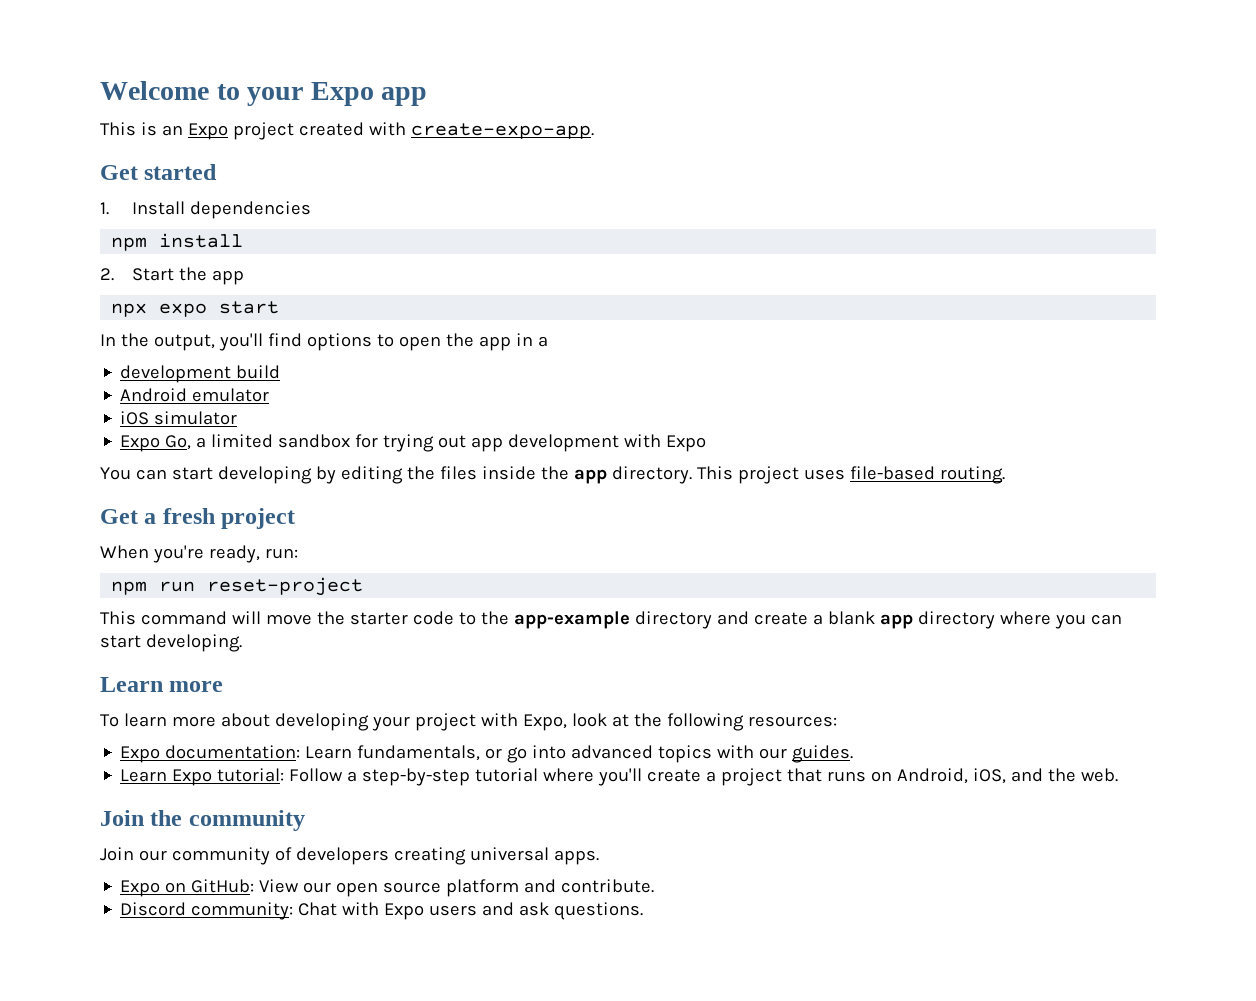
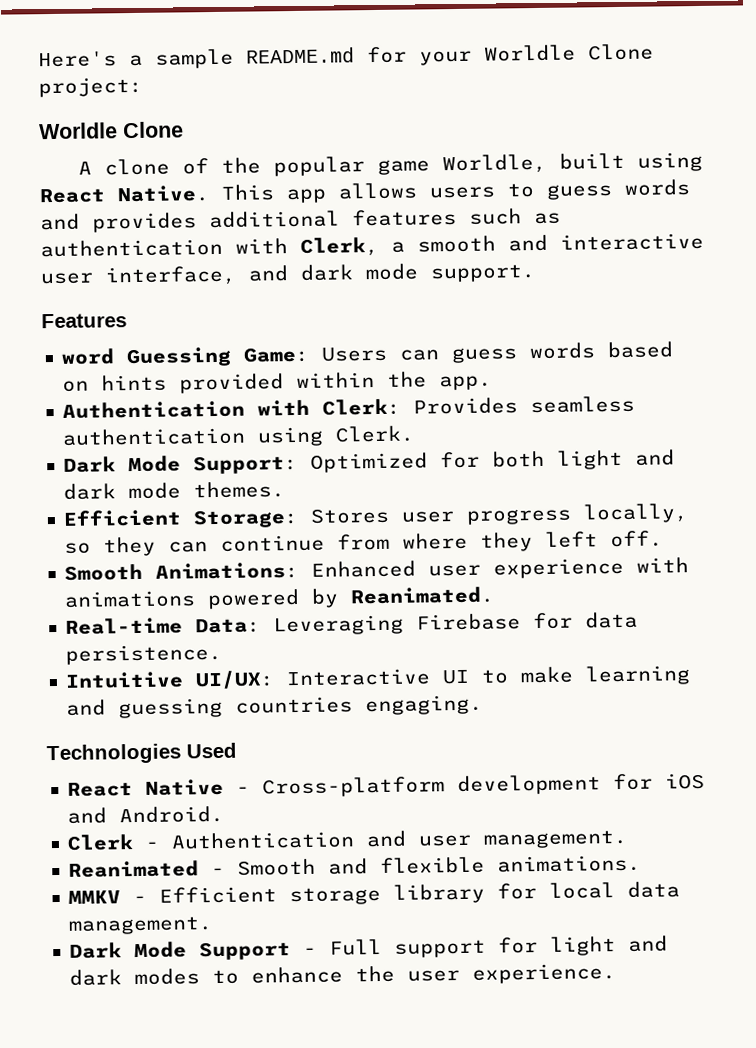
- Welcome to your Expo app
- This is an Expo project created with create-expo-app.
- Get started
- 1. Install dependencies
- npm install
- 2. Start the app
- npx expo start
- In the output, you'll find options to open the app in a
- development build
- Android emulator
- iOS simulator
- Expo Go, a limited sandbox for trying out app development with Expo
- You can start developing by editing the files inside the app directory. This project uses file-based routing.
- Get a fresh project
- When you're ready, run:
- npm run reset-project
- This command will move the starter code to the app-example directory and create a blank app directory where you can start developing.
- Learn more
- To learn more about developing your project with Expo, look at the following resources:
- Expo documentation: Learn fundamentals, or go into advanced topics with our guides.
- Learn Expo tutorial: Follow a step-by-step tutorial where you'll create a project that runs on Android, iOS, and the web.
- Join the community
- Join our community of developers creating universal apps.
- Expo on GitHub: View our open source platform and contribute.
- Discord community: Chat with Expo users and ask questions.
+ Here's a sample README.md for your Worldle Clone project:
+ Worldle Clone
+ A clone of the popular game Worldle, built using React Native. This app allows users to guess words and provides additional features such as authentication with Clerk, a smooth and interactive user interface, and dark mode support.
+ Features
+ word Guessing Game: Users can guess words based on hints provided within the app.
+ Authentication with Clerk: Provides seamless authentication using Clerk.
+ Dark Mode Support: Optimized for both light and dark mode themes.
+ Efficient Storage: Stores user progress locally, so they can continue from where they left off.
+ Smooth Animations: Enhanced user experience with animations powered by Reanimated.
+ Real-time Data: Leveraging Firebase for data persistence.
+ Intuitive UI/UX: Interactive UI to make learning and guessing countries engaging.
+ Technologies Used
+ React Native - Cross-platform development for iOS and Android.
+ Clerk - Authentication and user management.
+ Reanimated - Smooth and flexible animations.
+ MMKV - Efficient storage library for local data management.
+ Dark Mode Support - Full support for light and dark modes to enhance the user experience.

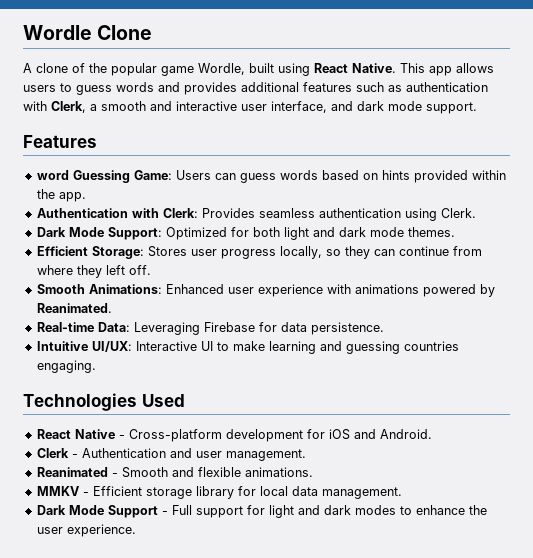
- Here's a sample README.md for your Worldle Clone project:
- Worldle Clone
+ Wordle Clone
- A clone of the popular game Worldle, built using React Native.
+ A clone of the popular game Wordle, built using React Native.

